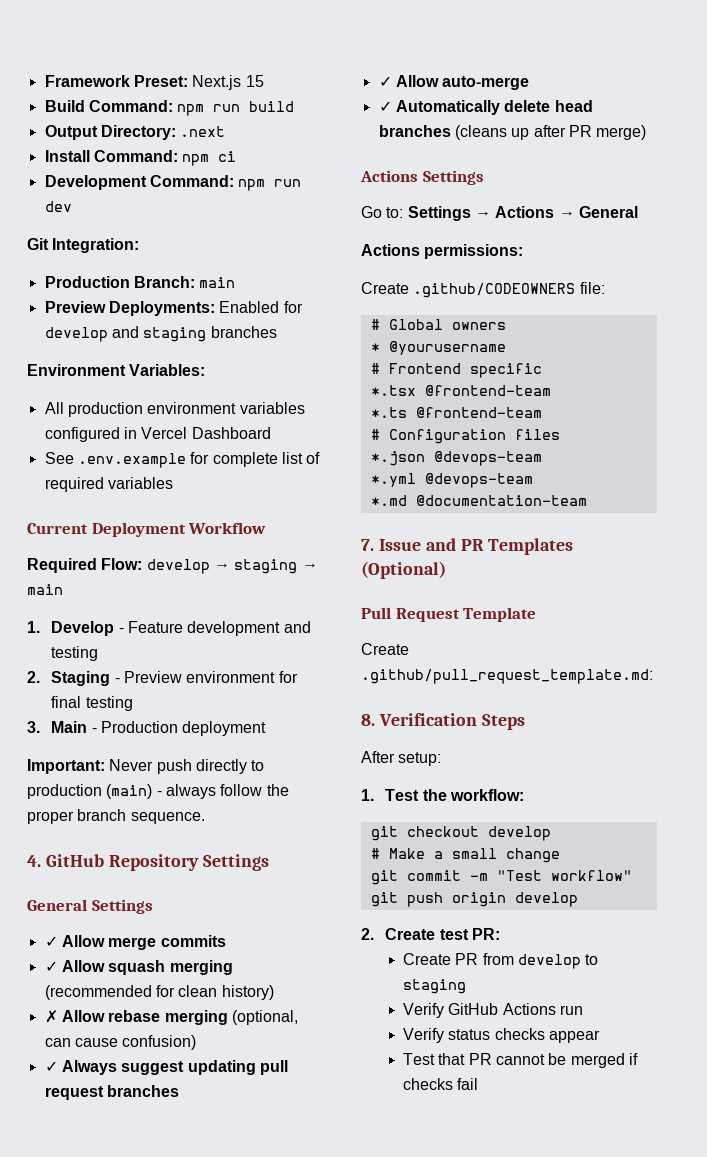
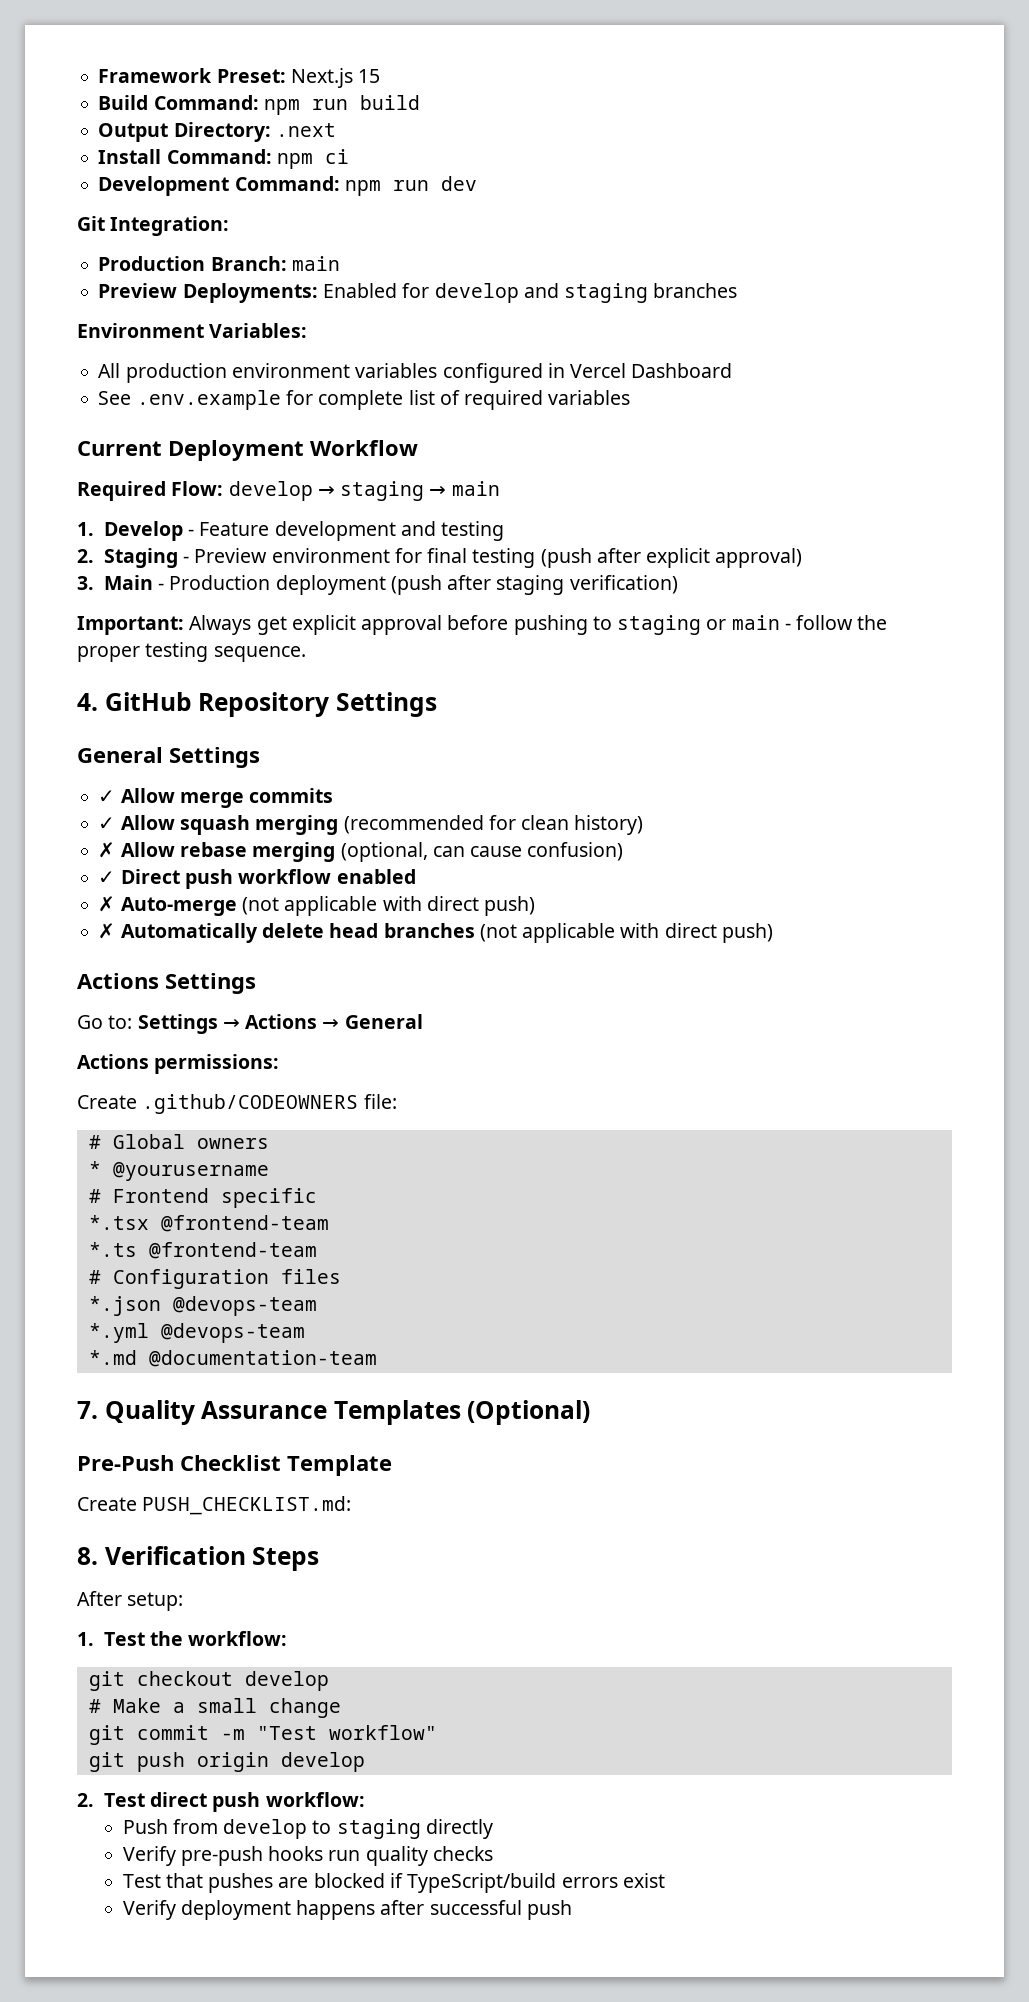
- 2. Staging - Preview environment for final testing
+ 2. Staging - Preview environment for final testing (push after explicit approval)
- 3. Main - Production deployment
- Important: Never push directly to production (main) - always follow the proper branch sequence.
+ 3. Main - Production deployment (push after staging verification)
+ Important: Always get explicit approval before pushing to staging or main - follow the proper testing sequence.
- ✓ Always suggest updating pull request branches
- ✓ Allow auto-merge
- ✓ Automatically delete head branches (cleans up after PR merge)
+ ✓ Direct push workflow enabled
+ ✗ Auto-merge (not applicable with direct push)
+ ✗ Automatically delete head branches (not applicable with direct push)
- 7. Issue and PR Templates (Optional)
+ 7. Quality Assurance Templates (Optional)
- Pull Request Template
+ Pre-Push Checklist Template
- Create .github/pull_request_template.md:
+ Create PUSH_CHECKLIST.md:
- 2. Create test PR:
- Create PR from develop to staging
- Verify GitHub Actions run
- Verify status checks appear
+ 2. Test direct push workflow:
+ Push from develop to staging directly
+ Verify pre-push hooks run quality checks
- Test that PR cannot be merged if checks fail
+ Test that pushes are blocked if TypeScript/build errors exist
+ Verify deployment happens after successful push

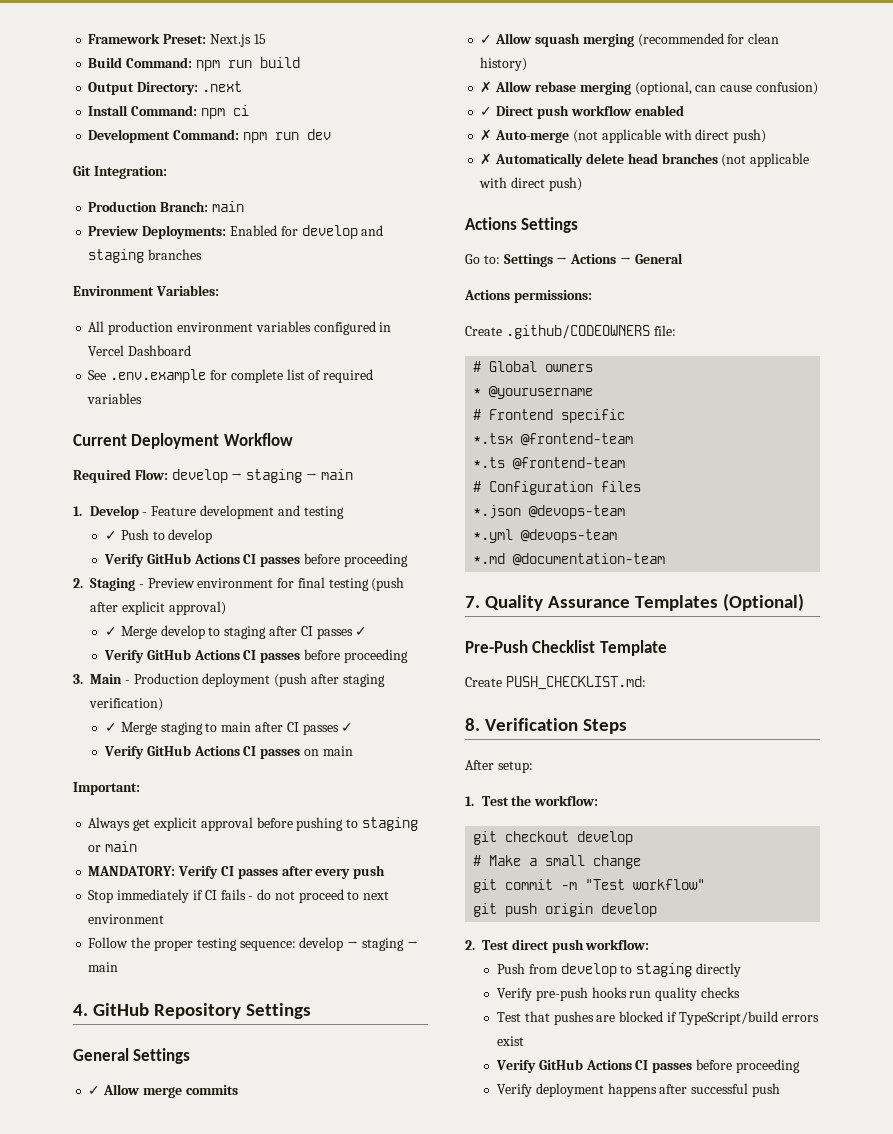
+ ✓ Push to develop
+ Verify GitHub Actions CI passes before proceeding
+ ✓ Merge develop to staging after CI passes ✓
+ Verify GitHub Actions CI passes before proceeding
+ ✓ Merge staging to main after CI passes ✓
+ Verify GitHub Actions CI passes on main
- Important: Always get explicit approval before pushing to staging or main - follow the proper testing sequence.
+ Important:
+ Always get explicit approval before pushing to staging or main
+ MANDATORY: Verify CI passes after every push
+ Stop immediately if CI fails - do not proceed to next environment
+ Follow the proper testing sequence: develop → staging → main
  Test that pushes are blocked if TypeScript/build errors exist
+ Verify GitHub Actions CI passes before proceeding

